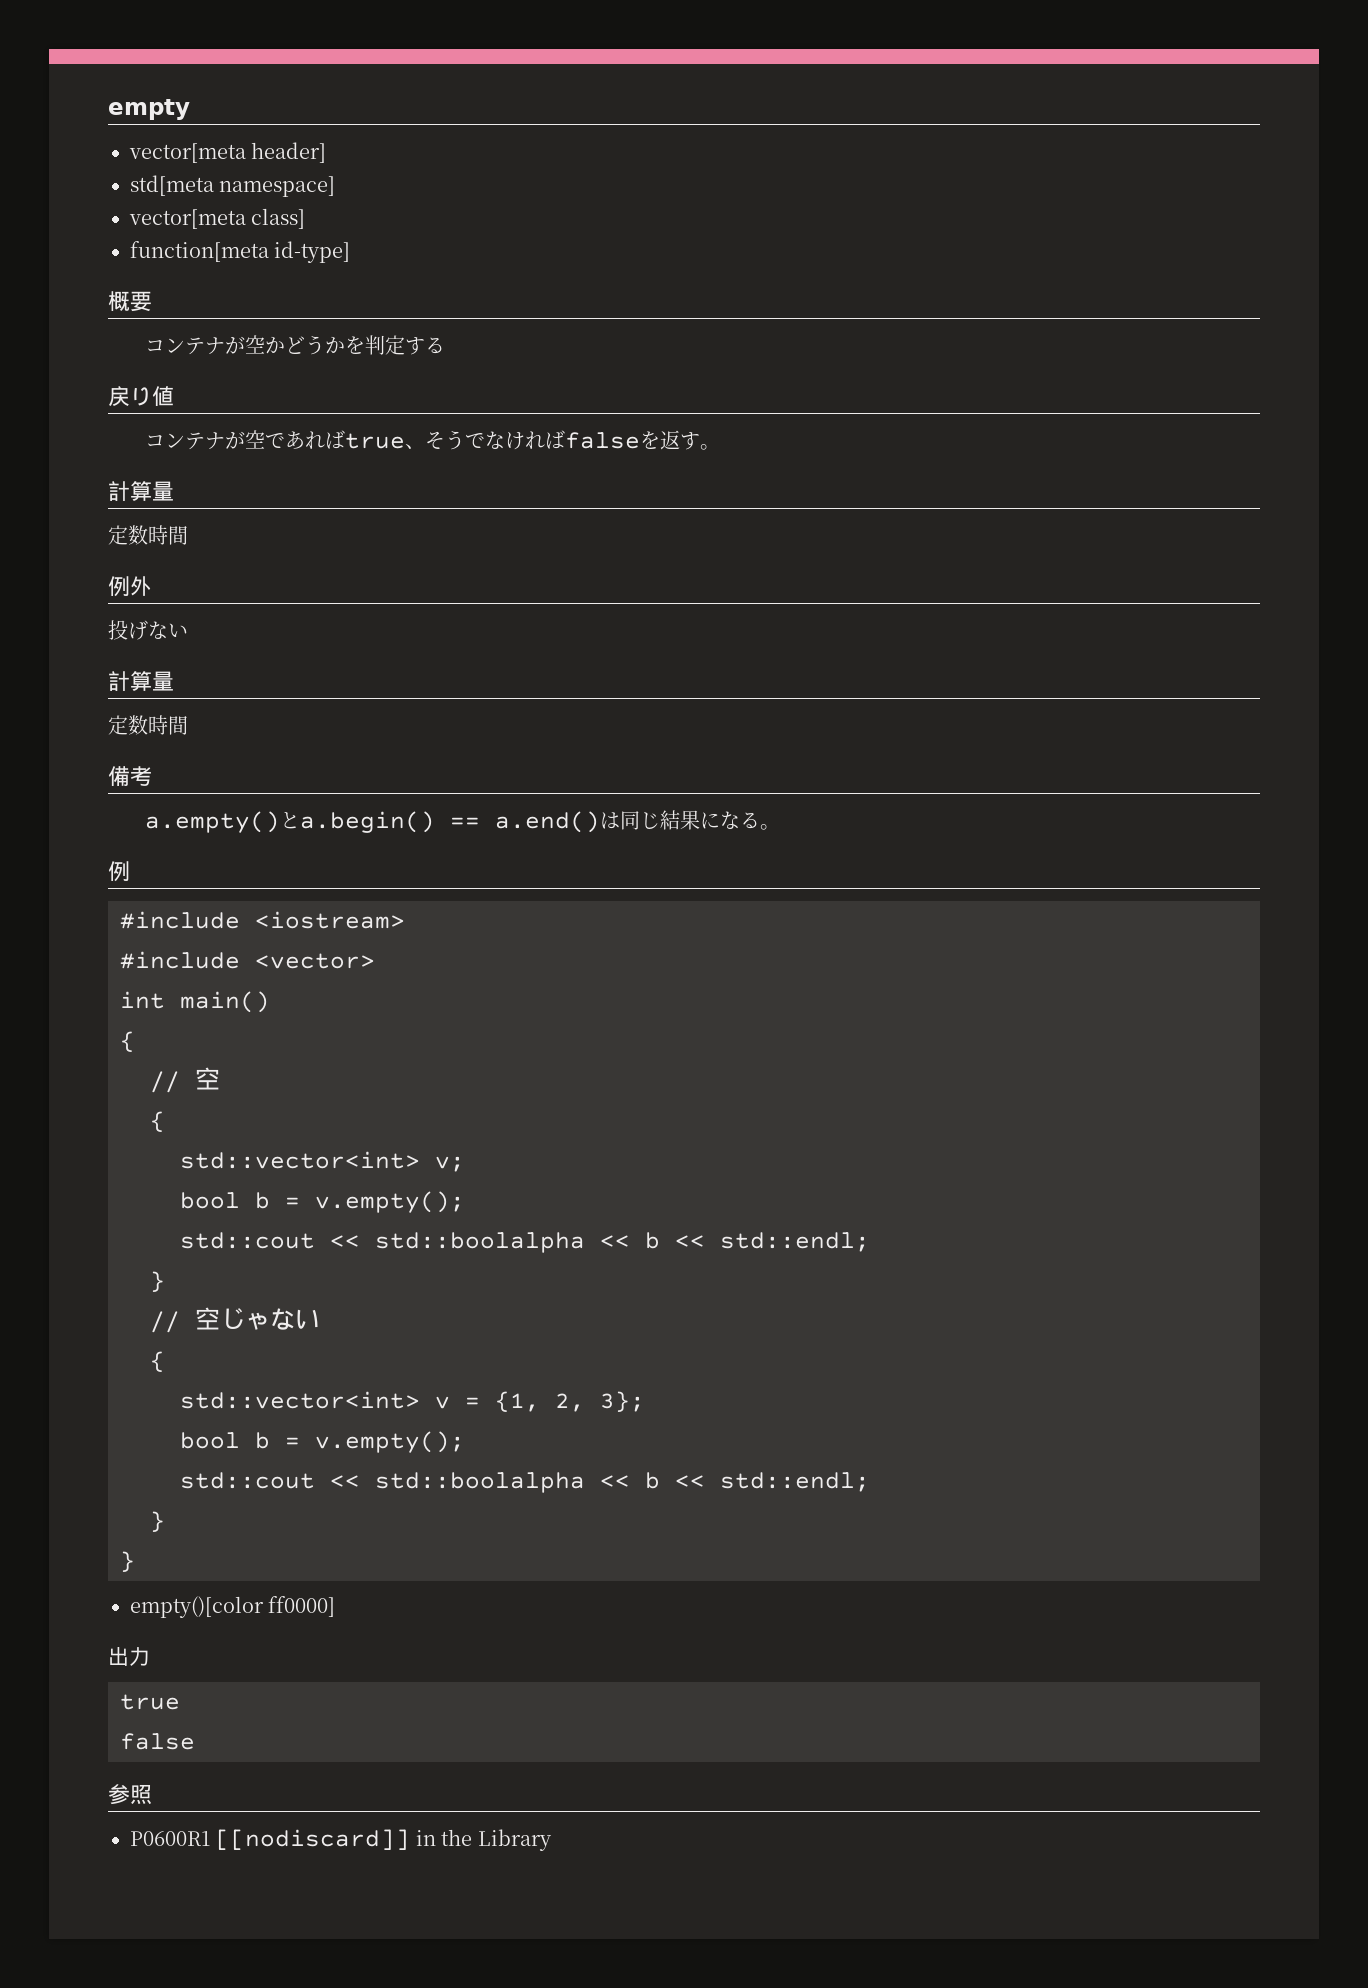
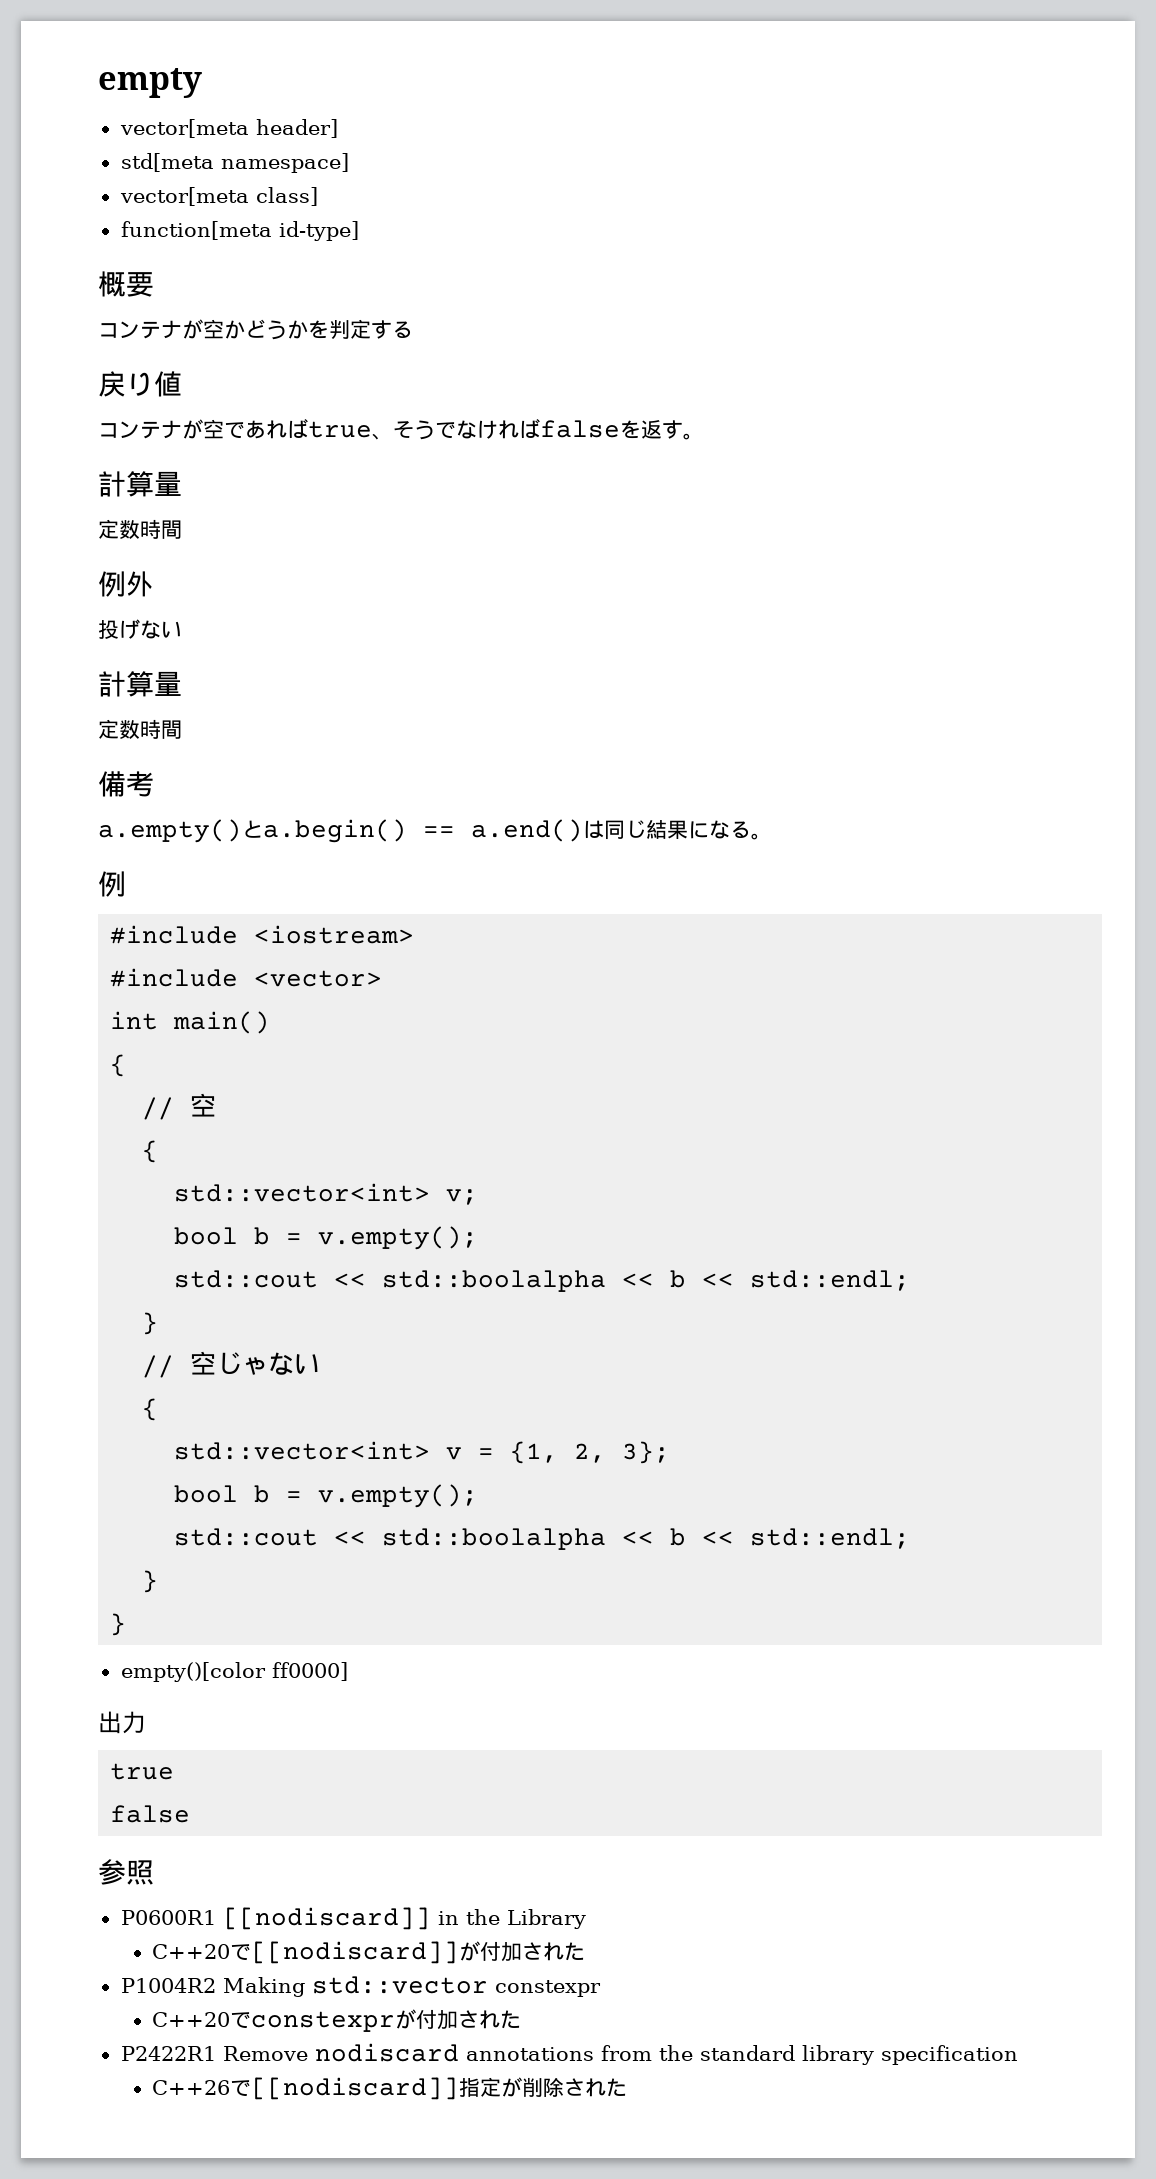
+ C++20で[[nodiscard]]が付加された
+ P1004R2 Making std::vector constexpr
+ C++20でconstexprが付加された
+ P2422R1 Remove nodiscard annotations from the standard library specification
+ C++26で[[nodiscard]]指定が削除された

